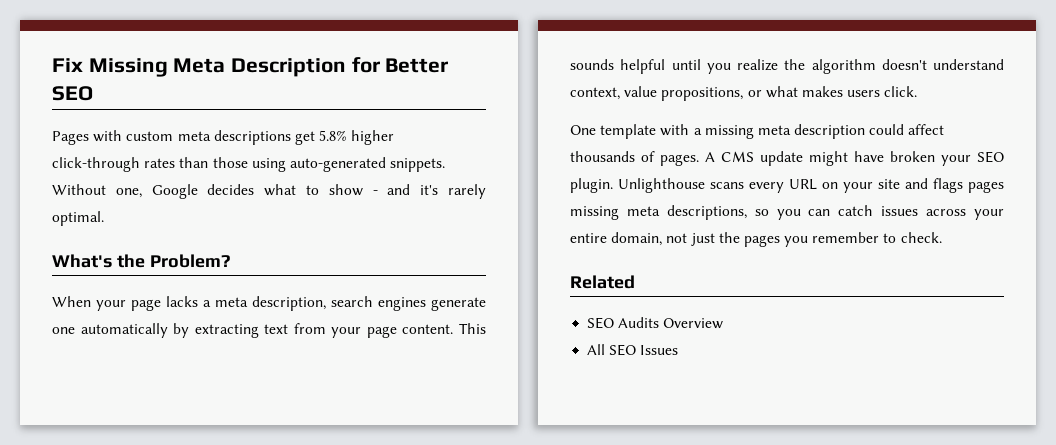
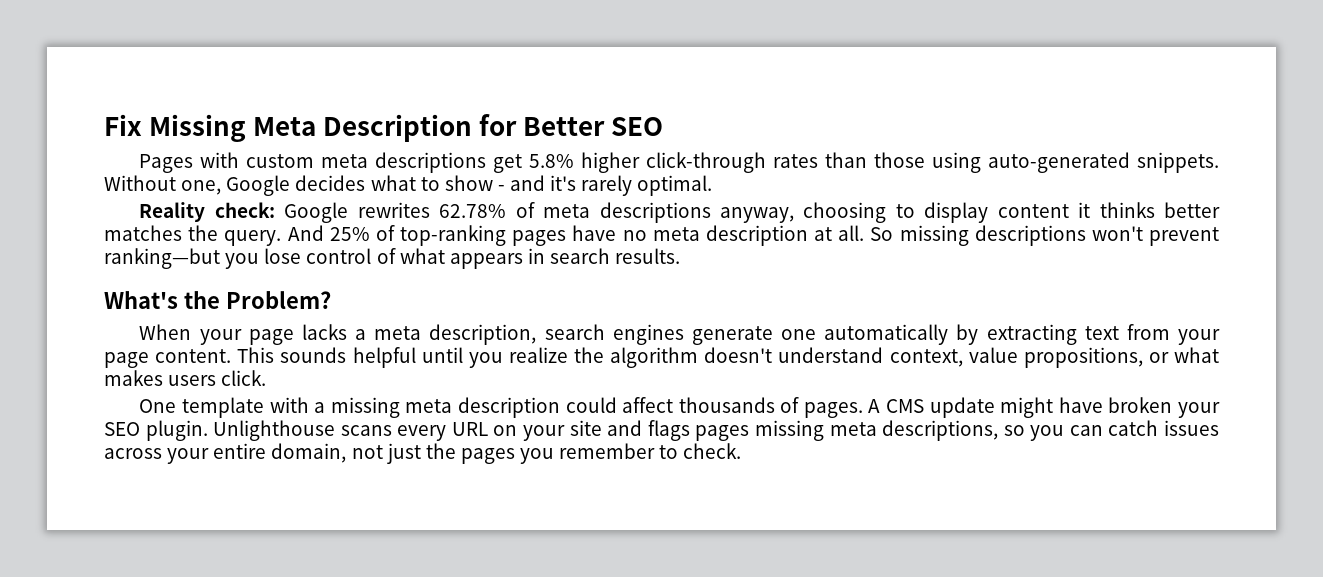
+ Reality check: Google rewrites 62.78% of meta descriptions anyway, choosing to display content it thinks better matches the query. And 25% of top-ranking pages have no meta description at all. So missing descriptions won't prevent ranking—but you lose control of what appears in search results.
- Related
- SEO Audits Overview
- All SEO Issues

